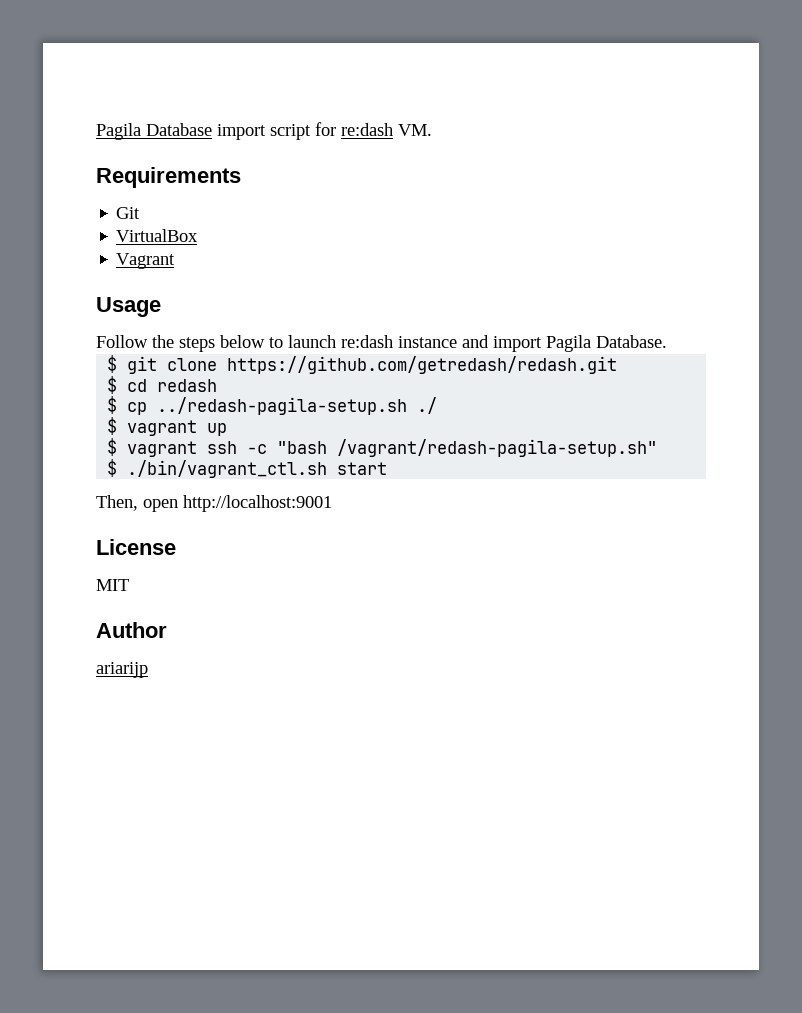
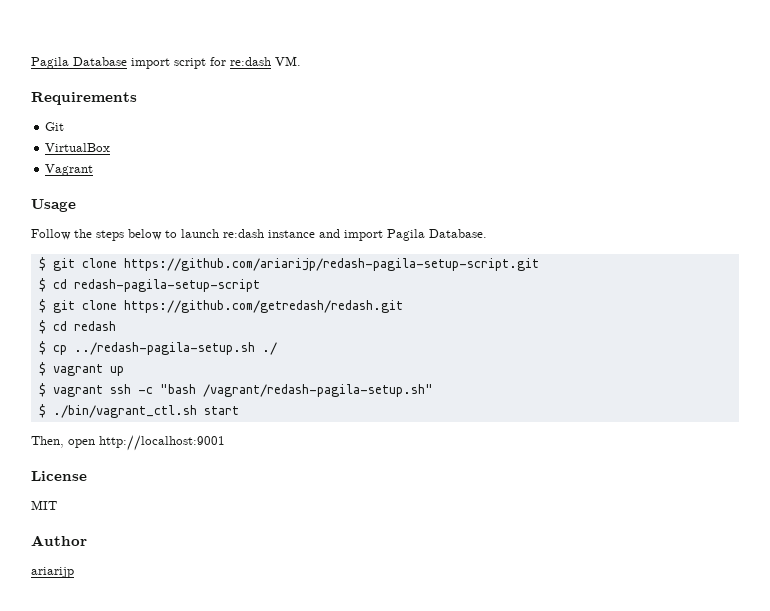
+ $ git clone https://github.com/ariarijp/redash-pagila-setup-script.git
+ $ cd redash-pagila-setup-script

